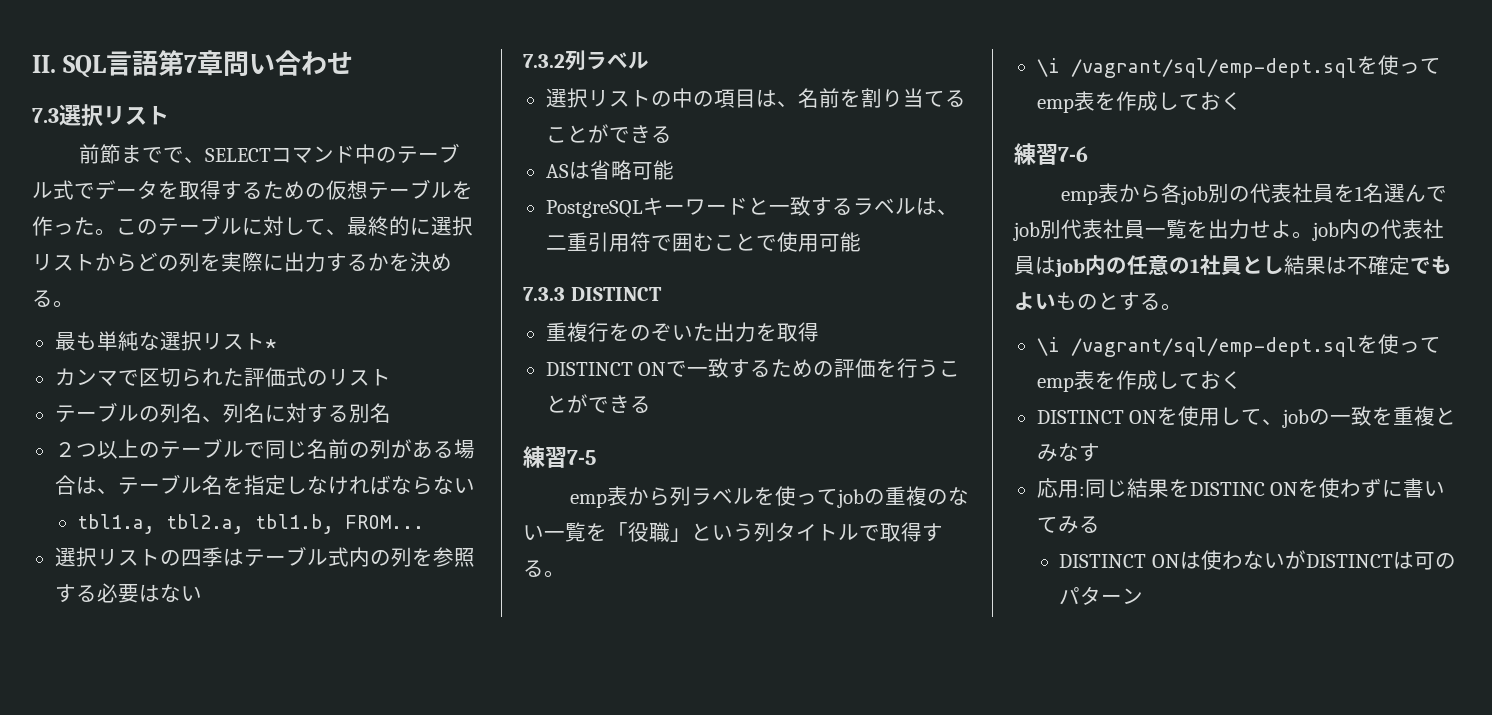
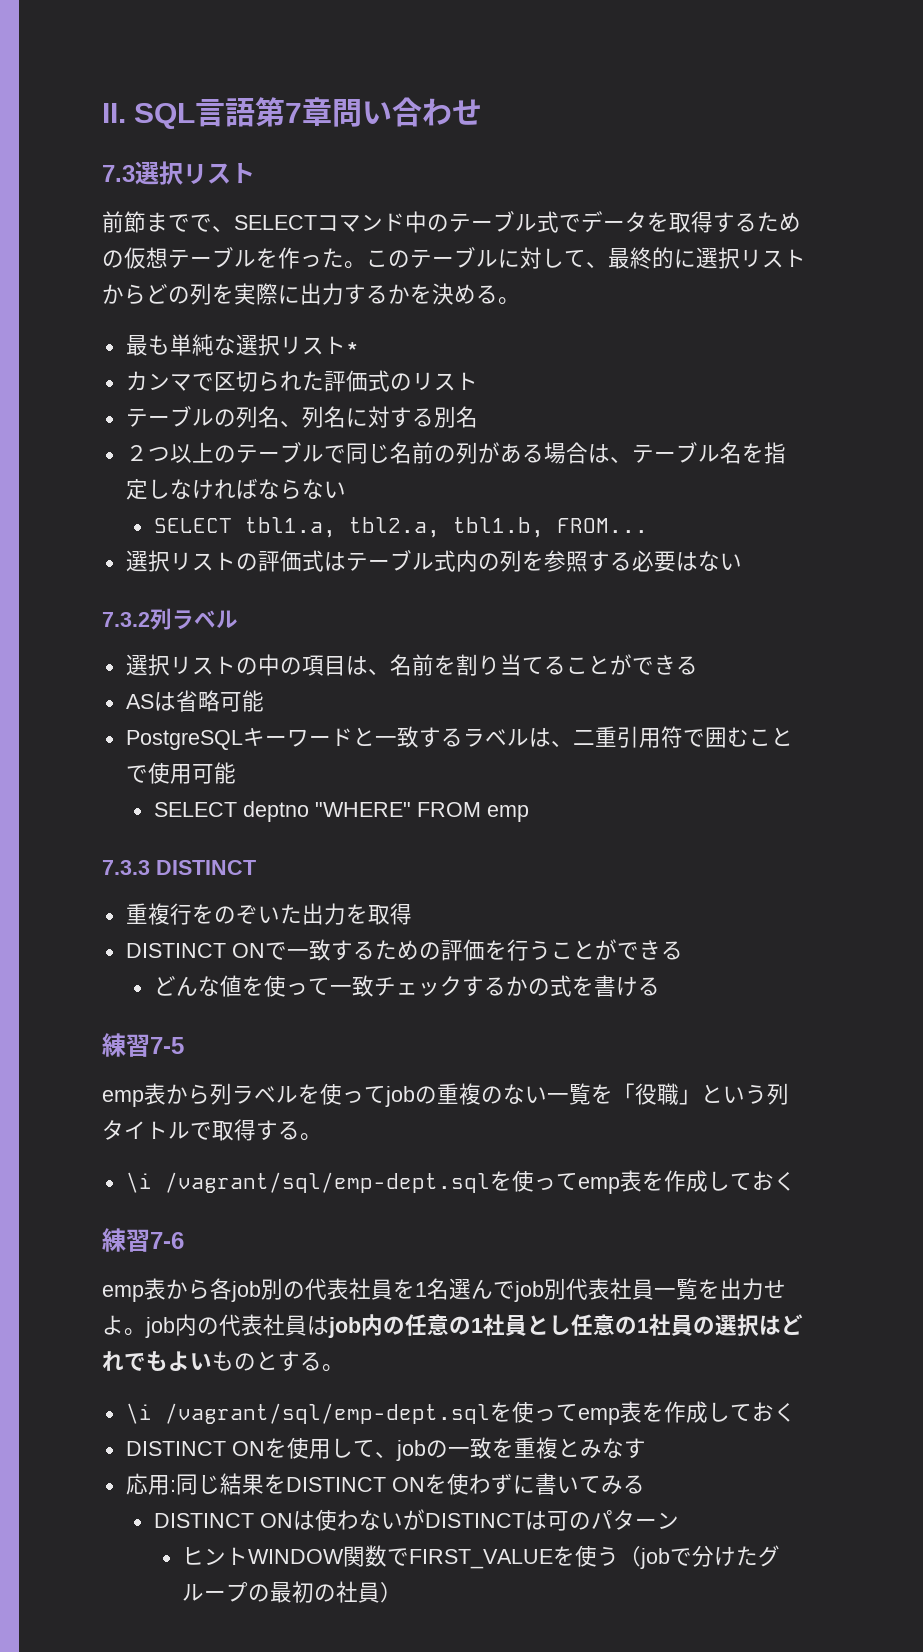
- tbl1.a, tbl2.a, tbl1.b, FROM...
+ SELECT tbl1.a, tbl2.a, tbl1.b, FROM...
- 選択リストの四季はテーブル式内の列を参照する必要はない
+ 選択リストの評価式はテーブル式内の列を参照する必要はない
+ SELECT deptno "WHERE" FROM emp
+ どんな値を使って一致チェックするかの式を書ける
- emp表から各job別の代表社員を1名選んでjob別代表社員一覧を出力せよ。job内の代表社員はjob内の任意の1社員とし結果は不確定でもよいものとする。
+ emp表から各job別の代表社員を1名選んでjob別代表社員一覧を出力せよ。job内の代表社員はjob内の任意の1社員とし任意の1社員の選択はどれでもよいものとする。
- 応用:同じ結果をDISTINC ONを使わずに書いてみる
+ 応用:同じ結果をDISTINCT ONを使わずに書いてみる
+ ヒントWINDOW関数でFIRST_VALUEを使う（jobで分けたグループの最初の社員）

